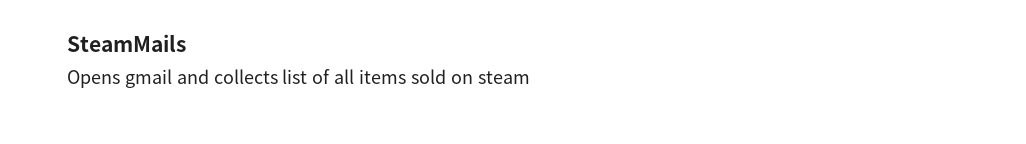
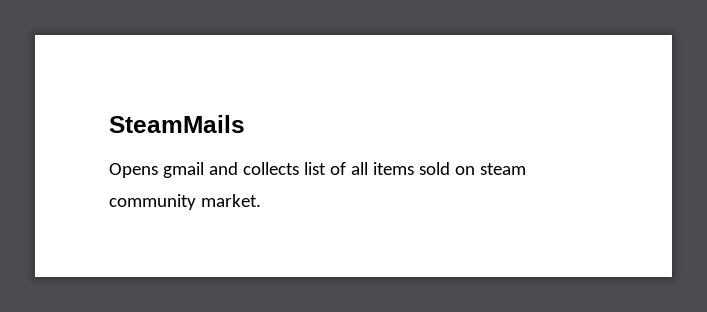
- Opens gmail and collects list of all items sold on steam
+ Opens gmail and collects list of all items sold on steam community market.

